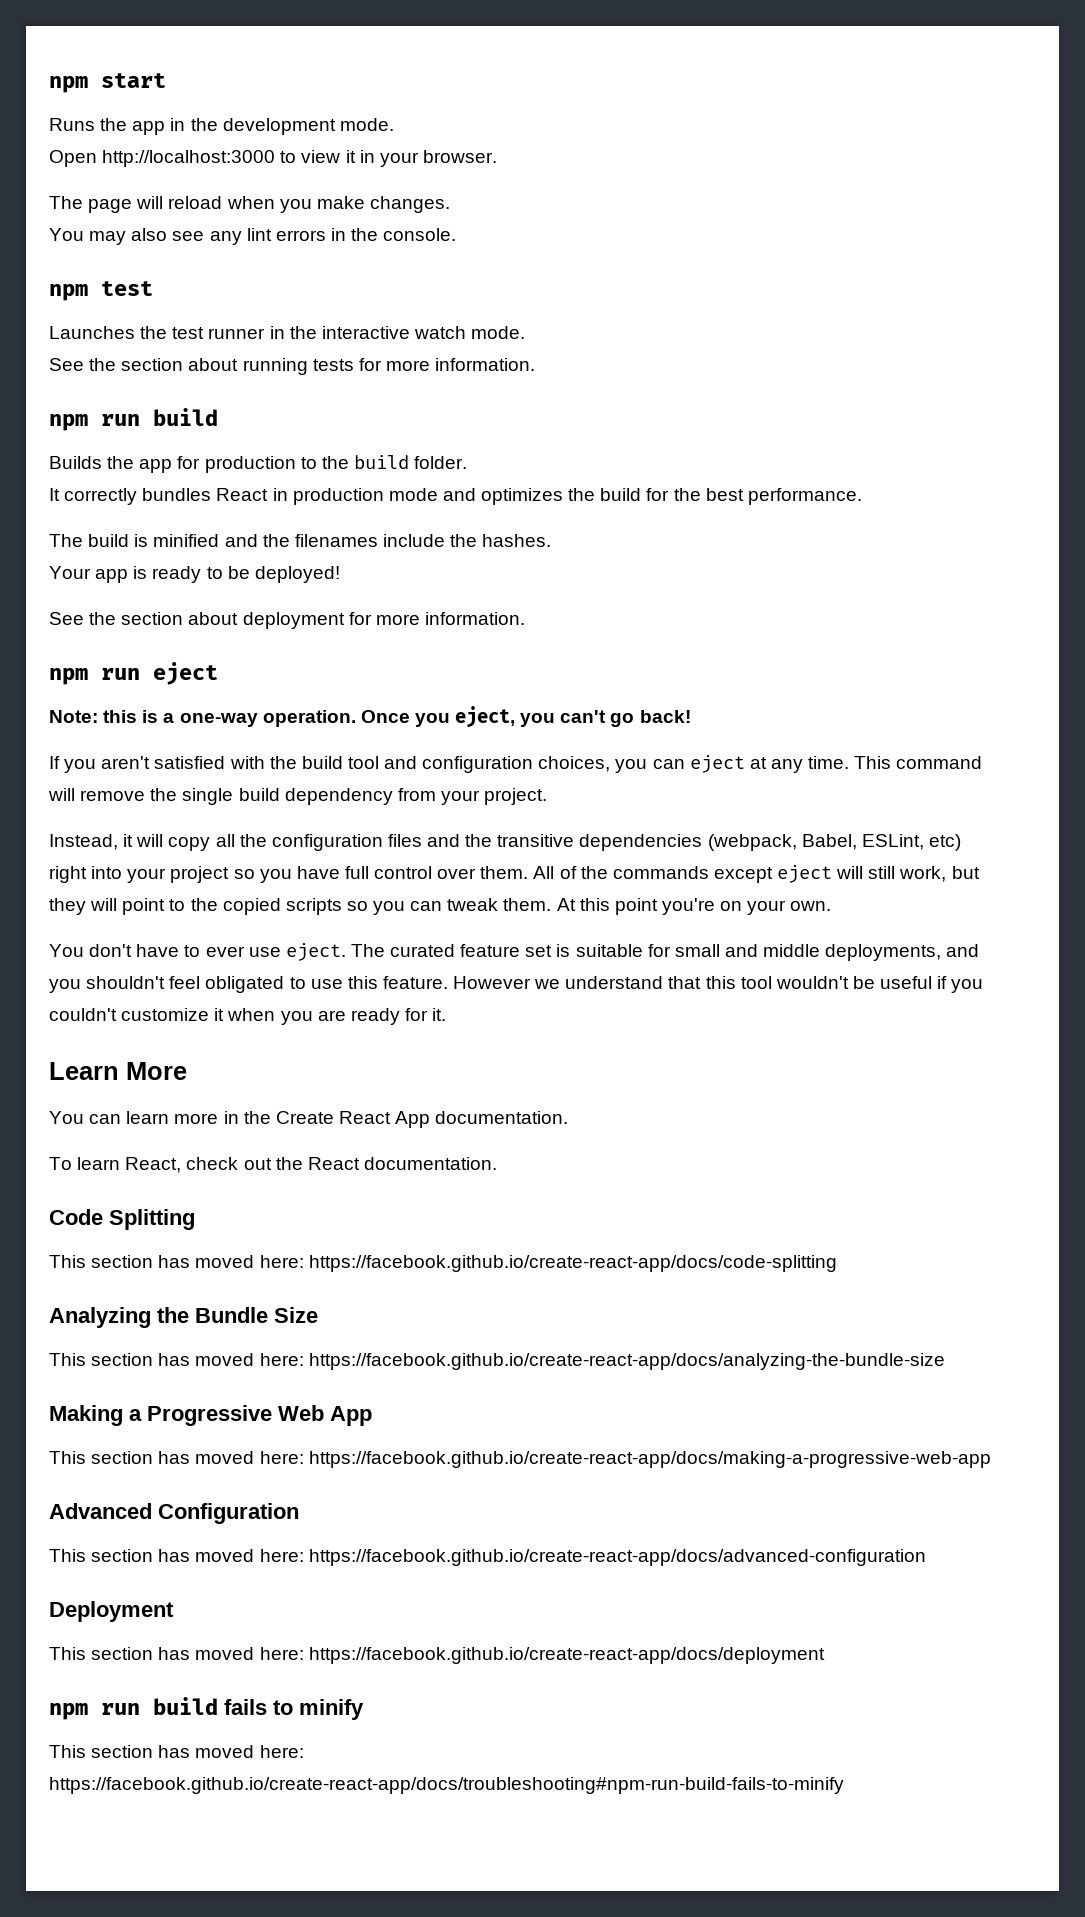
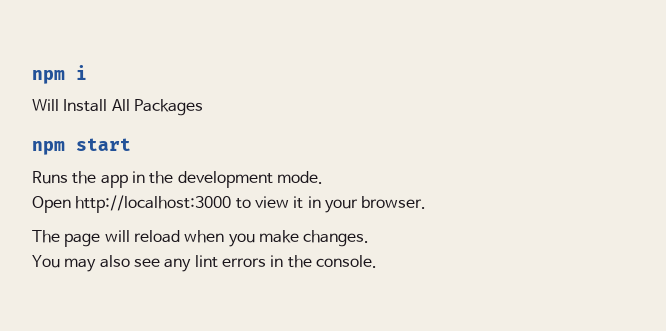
+ npm i
+ Will Install All Packages
- npm test
- Launches the test runner in the interactive watch mode.
- See the section about running tests for more information.
- npm run build
- Builds the app for production to the build folder.
- It correctly bundles React in production mode and optimizes the build for the best performance.
- The build is minified and the filenames include the hashes.
- Your app is ready to be deployed!
- See the section about deployment for more information.
- npm run eject
- Note: this is a one-way operation. Once you eject, you can't go back!
- If you aren't satisfied with the build tool and configuration choices, you can eject at any time. This command will remove the single build dependency from your project.
- Instead, it will copy all the configuration files and the transitive dependencies (webpack, Babel, ESLint, etc) right into your project so you have full control over them. All of the commands except eject will still work, but they will point to the copied scripts so you can tweak them. At this point you're on your own.
- You don't have to ever use eject. The curated feature set is suitable for small and middle deployments, and you shouldn't feel obligated to use this feature. However we understand that this tool wouldn't be useful if you couldn't customize it when you are ready for it.
- Learn More
- You can learn more in the Create React App documentation.
- To learn React, check out the React documentation.
- Code Splitting
- This section has moved here: https://facebook.github.io/create-react-app/docs/code-splitting
- Analyzing the Bundle Size
- This section has moved here: https://facebook.github.io/create-react-app/docs/analyzing-the-bundle-size
- Making a Progressive Web App
- This section has moved here: https://facebook.github.io/create-react-app/docs/making-a-progressive-web-app
- Advanced Configuration
- This section has moved here: https://facebook.github.io/create-react-app/docs/advanced-configuration
- Deployment
- This section has moved here: https://facebook.github.io/create-react-app/docs/deployment
- npm run build fails to minify
- This section has moved here: https://facebook.github.io/create-react-app/docs/troubleshooting#npm-run-build-fails-to-minify

